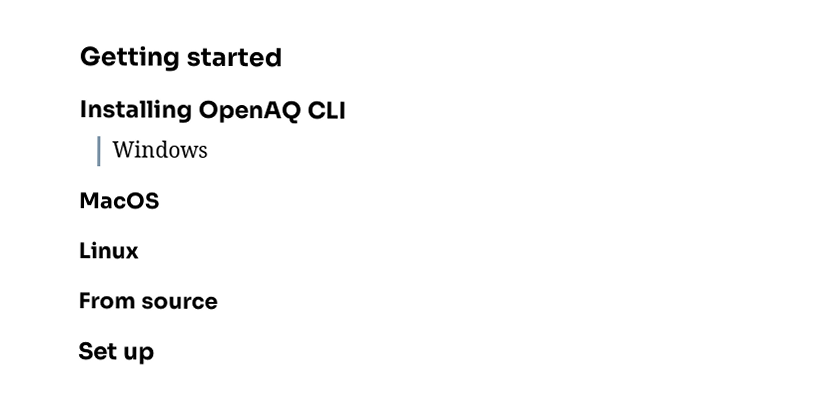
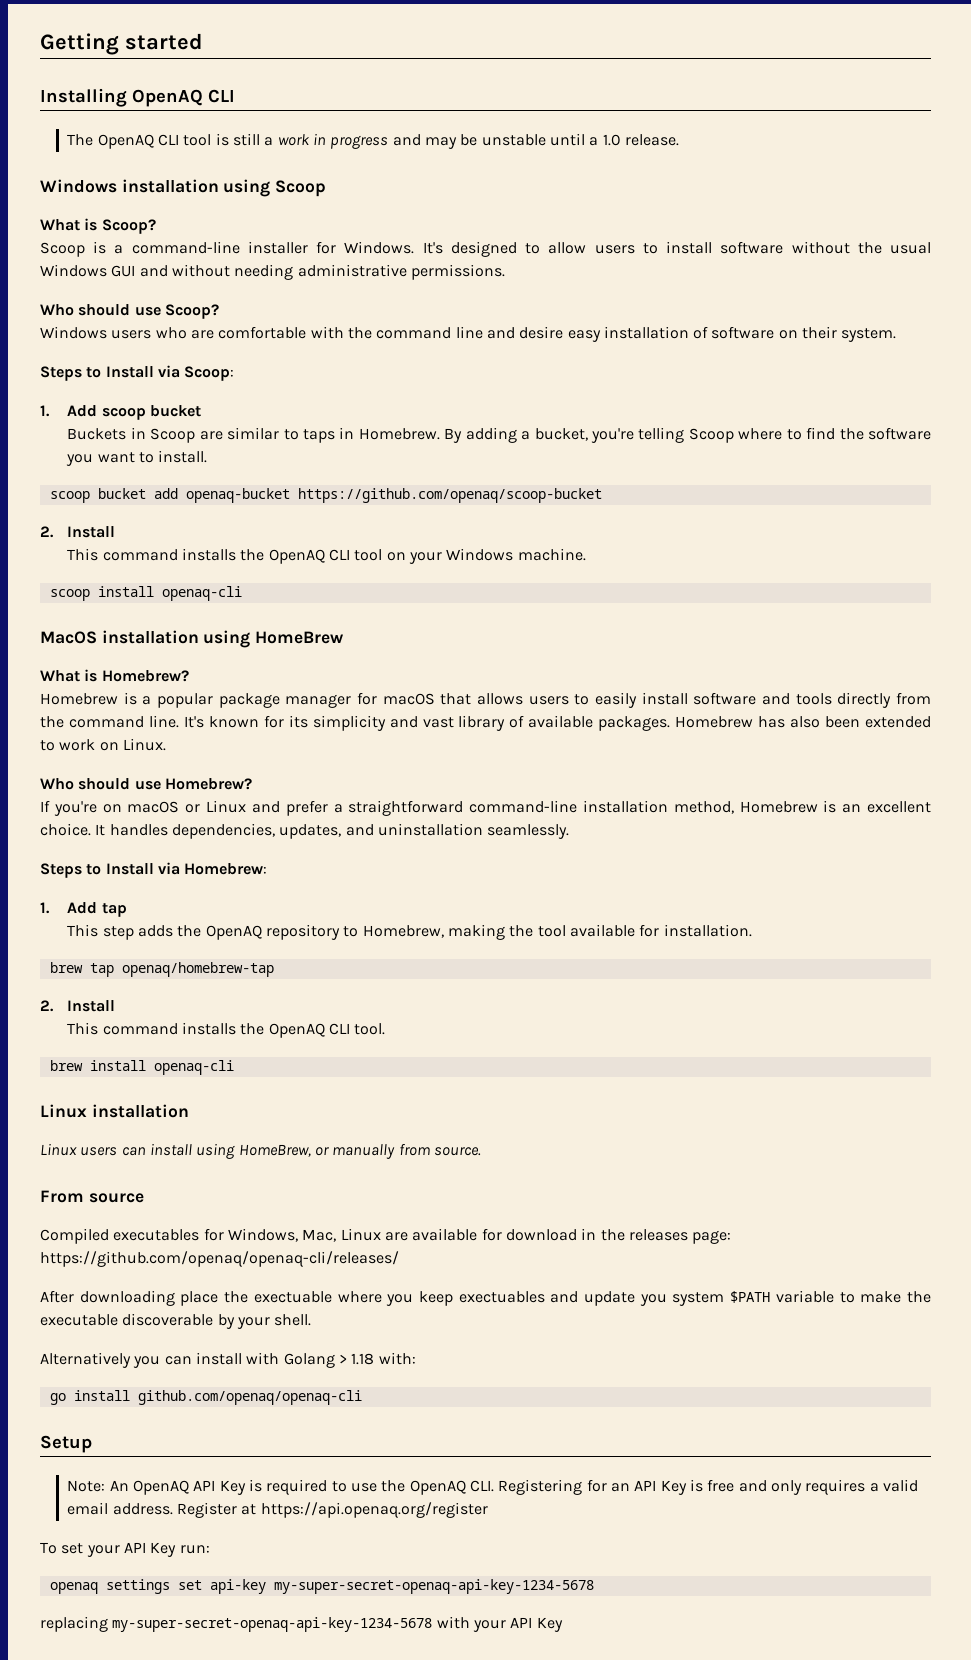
- Windows
- MacOS
- Linux
+ The OpenAQ CLI tool is still a work in progress and may be unstable until a 1.0 release.
+ Windows installation using Scoop
+ What is Scoop?
+ Scoop is a command-line installer for Windows. It's designed to allow users to install software without the usual Windows GUI and without needing administrative permissions.
+ Who should use Scoop?
+ Windows users who are comfortable with the command line and desire easy installation of software on their system.
+ Steps to Install via Scoop:
+ 1. Add scoop bucket
+ Buckets in Scoop are similar to taps in Homebrew. By adding a bucket, you're telling Scoop where to find the software you want to install.
+ scoop bucket add openaq-bucket https://github.com/openaq/scoop-bucket
+ 2. Install
+ This command installs the OpenAQ CLI tool on your Windows machine.
+ scoop install openaq-cli
+ MacOS installation using HomeBrew
+ What is Homebrew?
+ Homebrew is a popular package manager for macOS that allows users to easily install software and tools directly from the command line. It's known for its simplicity and vast library of available packages. Homebrew has also been extended to work on Linux.
+ Who should use Homebrew?
+ If you're on macOS or Linux and prefer a straightforward command-line installation method, Homebrew is an excellent choice. It handles dependencies, updates, and uninstallation seamlessly.
+ Steps to Install via Homebrew:
+ 1. Add tap
+ This step adds the OpenAQ repository to Homebrew, making the tool available for installation.
+ brew tap openaq/homebrew-tap
+ 2. Install
+ This command installs the OpenAQ CLI tool.
+ brew install openaq-cli
+ Linux installation
+ Linux users can install using HomeBrew, or manually from source.
  From source
- Set up
+ Compiled executables for Windows, Mac, Linux are available for download in the releases page: https://github.com/openaq/openaq-cli/releases/
+ After downloading place the exectuable where you keep exectuables and update you system $PATH variable to make the executable discoverable by your shell.
+ Alternatively you can install with Golang > 1.18 with:
+ go install github.com/openaq/openaq-cli
+ Setup
+ Note: An OpenAQ API Key is required to use the OpenAQ CLI. Registering for an API Key is free and only requires a valid email address. Register at https://api.openaq.org/register
+ To set your API Key run:
+ openaq settings set api-key my-super-secret-openaq-api-key-1234-5678
+ replacing my-super-secret-openaq-api-key-1234-5678 with your API Key

